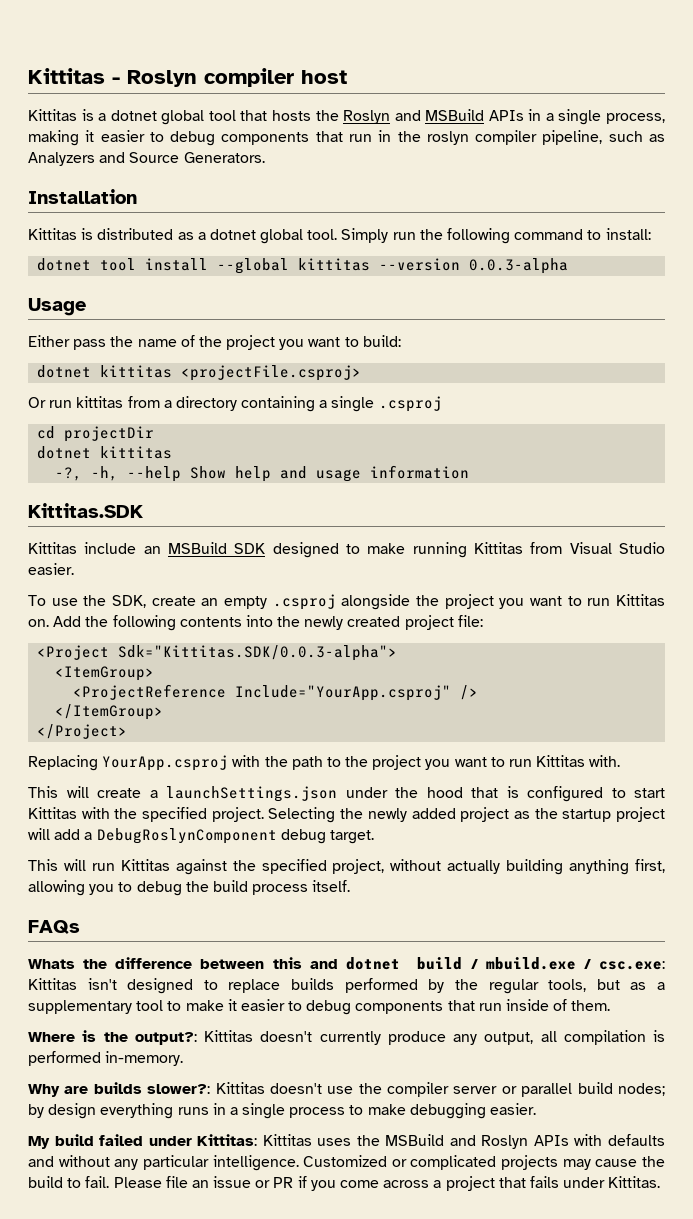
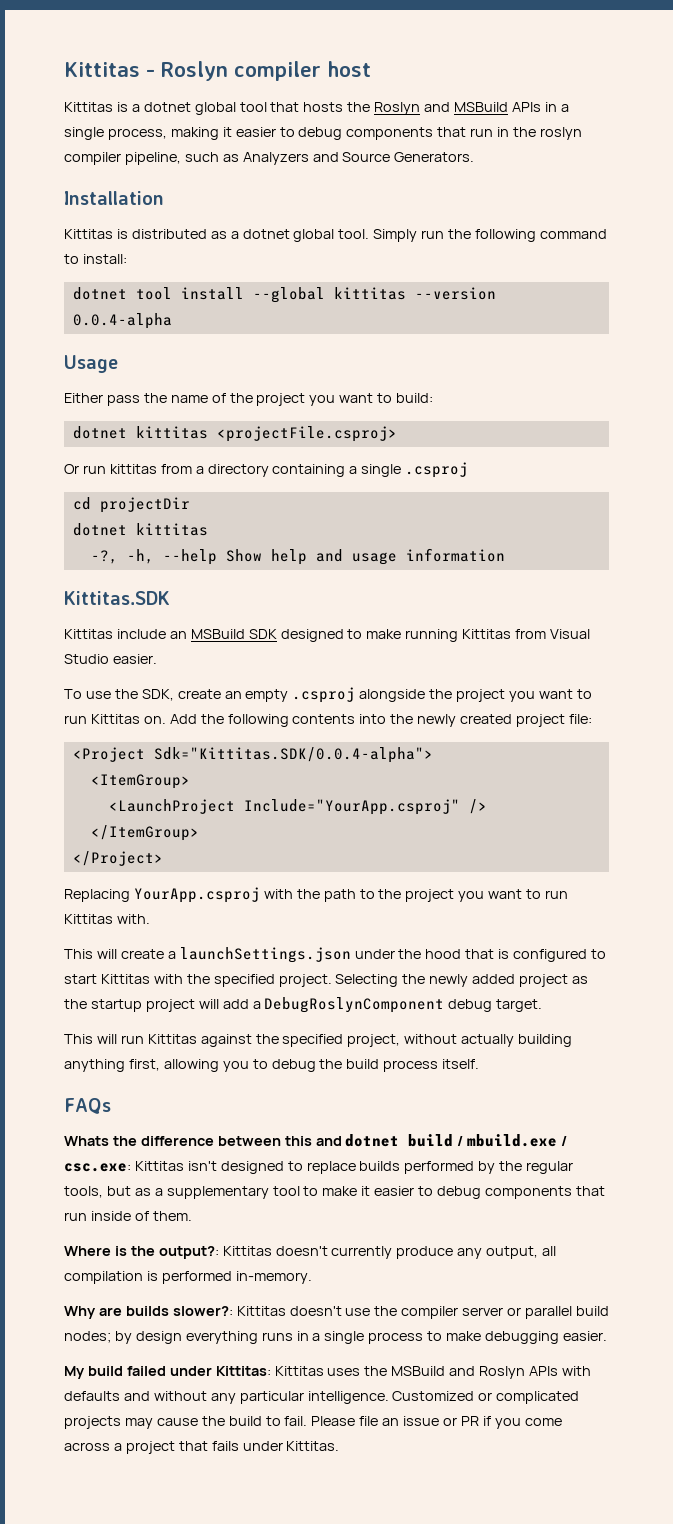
- dotnet tool install --global kittitas --version 0.0.3-alpha
+ dotnet tool install --global kittitas --version 0.0.4-alpha
- <Project Sdk="Kittitas.SDK/0.0.3-alpha">
+ <Project Sdk="Kittitas.SDK/0.0.4-alpha">
- <ProjectReference Include="YourApp.csproj" />
+ <LaunchProject Include="YourApp.csproj" />

